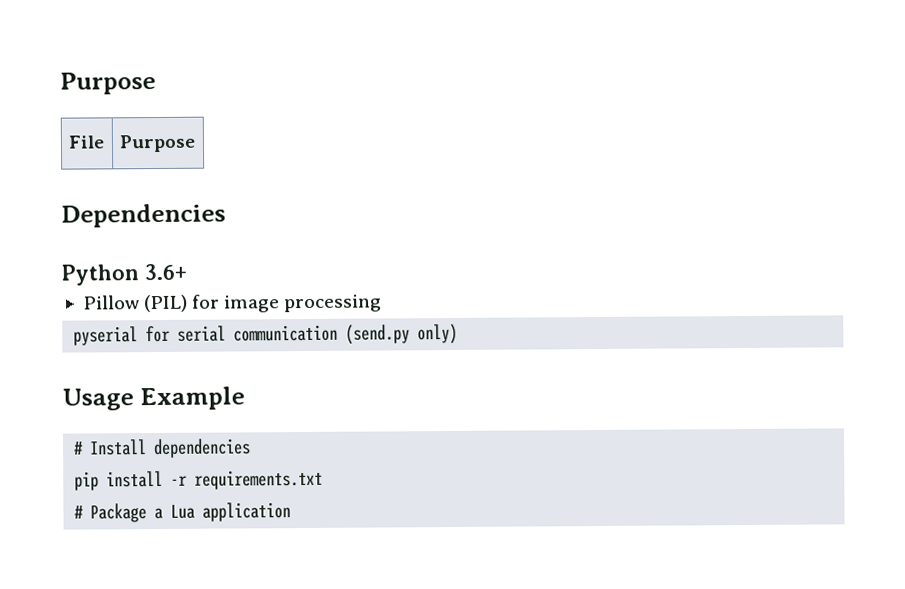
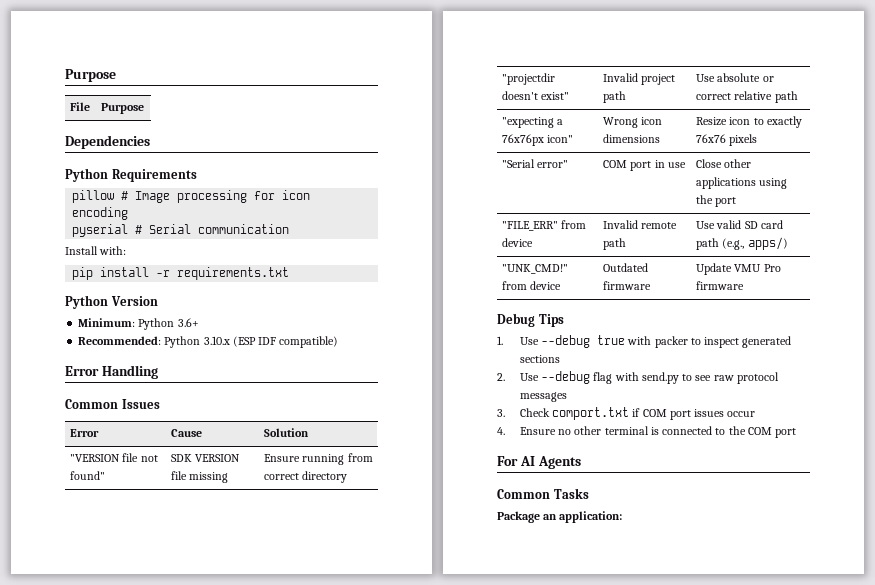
- Python 3.6+
- Pillow (PIL) for image processing
+ Python Requirements
+ pillow # Image processing for icon encoding
- pyserial for serial communication (send.py only)
- Usage Example
- # Install dependencies
+ pyserial # Serial communication
+ Install with:
  pip install -r requirements.txt
- # Package a Lua application
+ Python Version
+ Minimum: Python 3.6+
+ Recommended: Python 3.10.x (ESP IDF compatible)
+ Error Handling
+ Common Issues
+ Error | Cause | Solution
+ "VERSION file not found" | SDK VERSION file missing | Ensure running from correct directory
+ "projectdir doesn't exist" | Invalid project path | Use absolute or correct relative path
+ "expecting a 76x76px icon" | Wrong icon dimensions | Resize icon to exactly 76x76 pixels
+ "Serial error" | COM port in use | Close other applications using the port
+ "FILE_ERR" from device | Invalid remote path | Use valid SD card path (e.g., apps/)
+ "UNK_CMD!" from device | Outdated firmware | Update VMU Pro firmware
+ Debug Tips
+ 1. Use --debug true with packer to inspect generated sections
+ 2. Use --debug flag with send.py to see raw protocol messages
+ 3. Check comport.txt if COM port issues occur
+ 4. Ensure no other terminal is connected to the COM port
+ For AI Agents
+ Common Tasks
+ Package an application:

